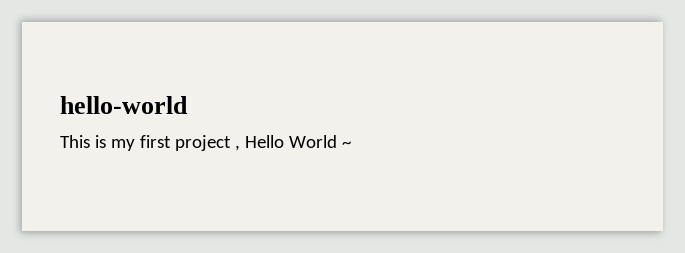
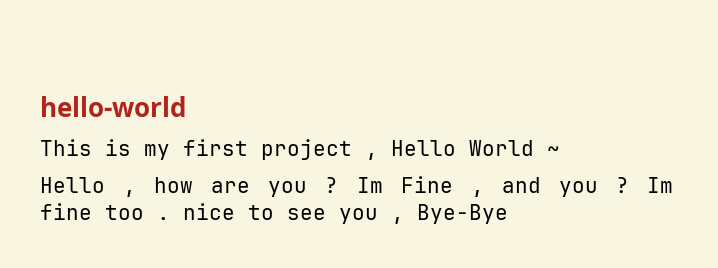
+ Hello , how are you ? Im Fine , and you ? Im fine too . nice to see you , Bye-Bye

